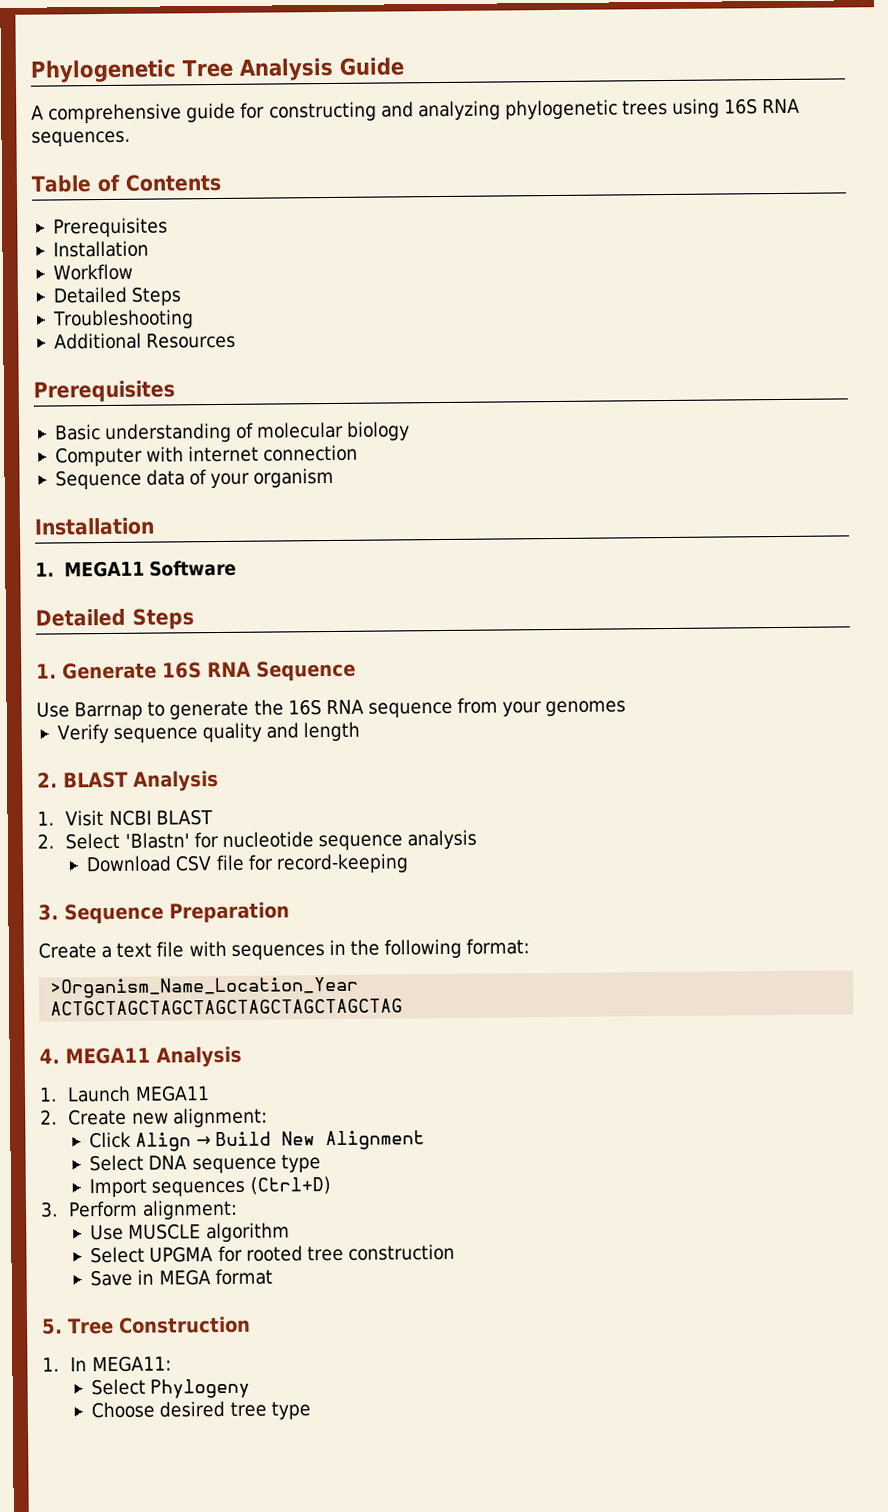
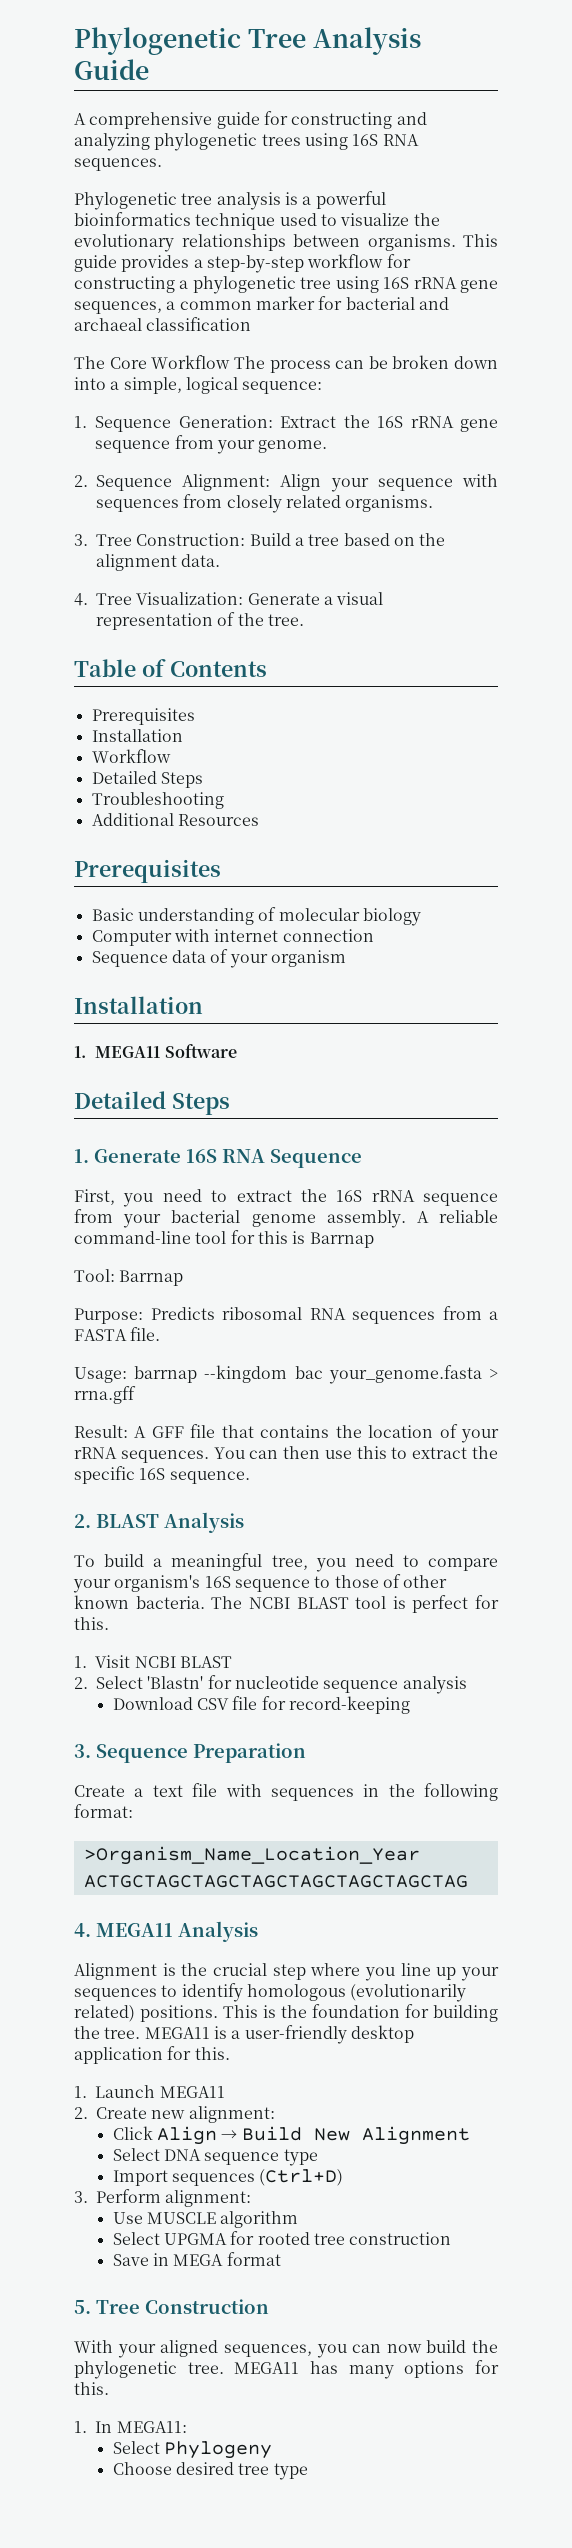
+ Phylogenetic tree analysis is a powerful bioinformatics technique used to visualize the evolutionary relationships between organisms. This guide provides a step-by-step workflow for constructing a phylogenetic tree using 16S rRNA gene sequences, a common marker for bacterial and archaeal classification
+ The Core Workflow The process can be broken down into a simple, logical sequence:
+ 1. Sequence Generation: Extract the 16S rRNA gene sequence from your genome.
+ 2. Sequence Alignment: Align your sequence with sequences from closely related organisms.
+ 3. Tree Construction: Build a tree based on the alignment data.
+ 4. Tree Visualization: Generate a visual representation of the tree.
- Use Barrnap to generate the 16S RNA sequence from your genomes
- Verify sequence quality and length
+ First, you need to extract the 16S rRNA sequence from your bacterial genome assembly. A reliable command-line tool for this is Barrnap
+ Tool: Barrnap
+ Purpose: Predicts ribosomal RNA sequences from a FASTA file.
+ Usage: barrnap --kingdom bac your_genome.fasta > rrna.gff
+ Result: A GFF file that contains the location of your rRNA sequences. You can then use this to extract the specific 16S sequence.
  2. BLAST Analysis
+ To build a meaningful tree, you need to compare your organism's 16S sequence to those of other known bacteria. The NCBI BLAST tool is perfect for this.
+ Alignment is the crucial step where you line up your sequences to identify homologous (evolutionarily related) positions. This is the foundation for building the tree. MEGA11 is a user-friendly desktop application for this.
+ With your aligned sequences, you can now build the phylogenetic tree. MEGA11 has many options for this.

